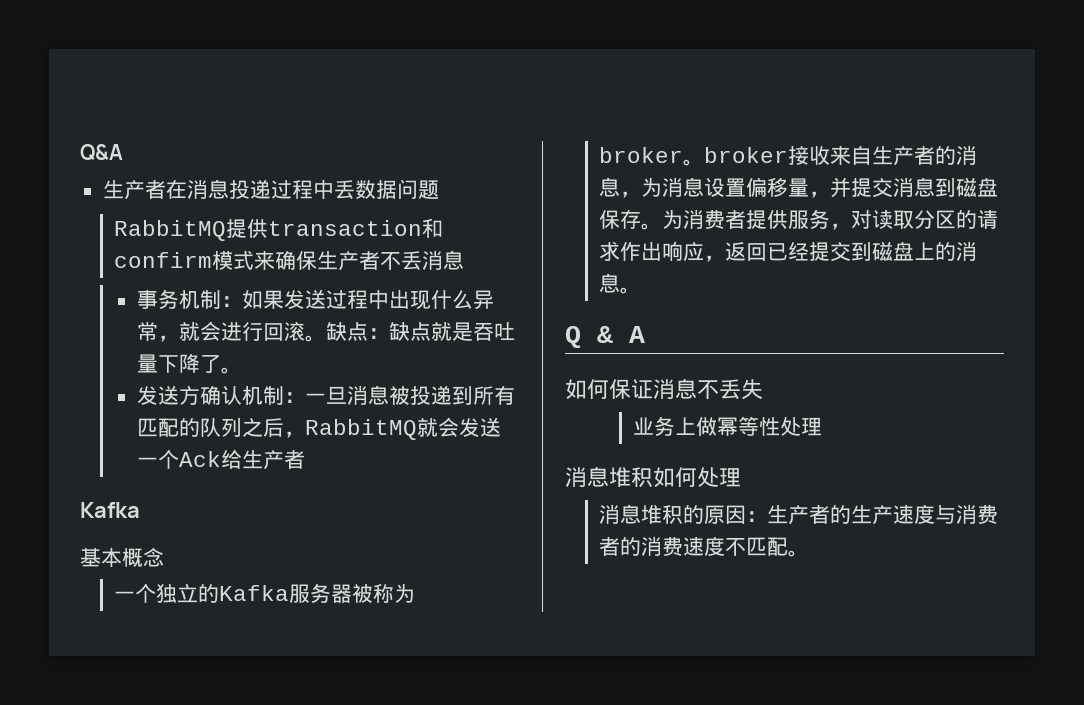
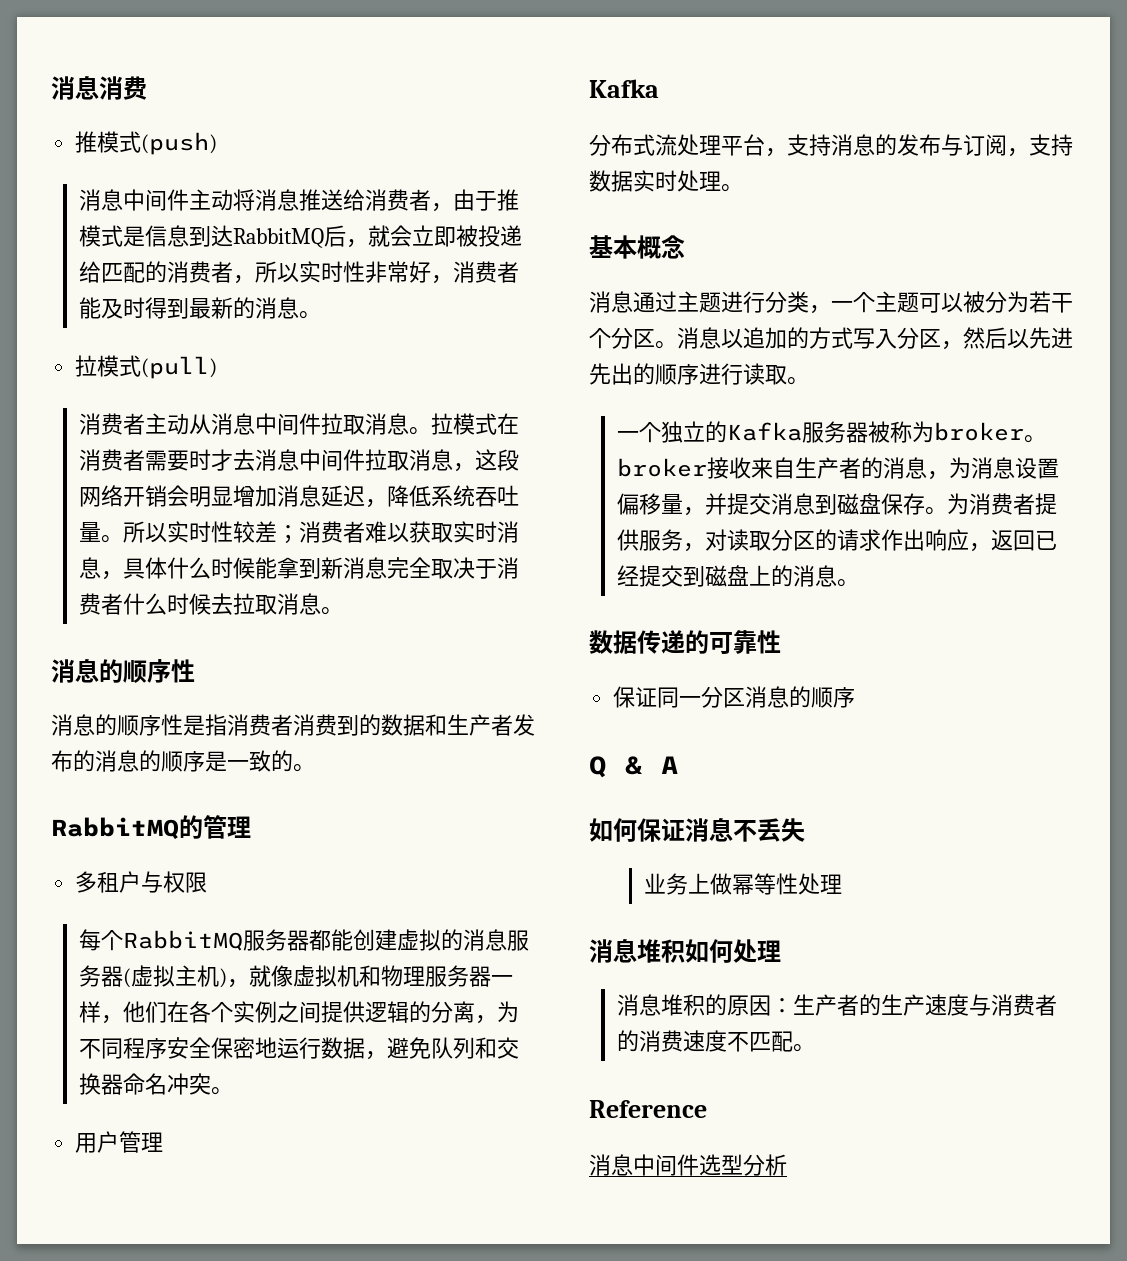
- Q&A
- 生产者在消息投递过程中丢数据问题
- RabbitMQ提供transaction和confirm模式来确保生产者不丢消息
- 事务机制：如果发送过程中出现什么异常，就会进行回滚。缺点：缺点就是吞吐量下降了。
- 发送方确认机制：一旦消息被投递到所有匹配的队列之后，RabbitMQ就会发送一个Ack给生产者
+ 消息消费
+ 推模式(push)
+ 消息中间件主动将消息推送给消费者，由于推模式是信息到达RabbitMQ后，就会立即被投递给匹配的消费者，所以实时性非常好，消费者能及时得到最新的消息。
+ 拉模式(pull)
+ 消费者主动从消息中间件拉取消息。拉模式在消费者需要时才去消息中间件拉取消息，这段网络开销会明显增加消息延迟，降低系统吞吐量。所以实时性较差；消费者难以获取实时消息，具体什么时候能拿到新消息完全取决于消费者什么时候去拉取消息。
+ 消息的顺序性
+ 消息的顺序性是指消费者消费到的数据和生产者发布的消息的顺序是一致的。
+ RabbitMQ的管理
+ 多租户与权限
+ 每个RabbitMQ服务器都能创建虚拟的消息服务器(虚拟主机)，就像虚拟机和物理服务器一样，他们在各个实例之间提供逻辑的分离，为不同程序安全保密地运行数据，避免队列和交换器命名冲突。
+ 用户管理
  Kafka
+ 分布式流处理平台，支持消息的发布与订阅，支持数据实时处理。
  基本概念
+ 消息通过主题进行分类，一个主题可以被分为若干个分区。消息以追加的方式写入分区，然后以先进先出的顺序进行读取。
+ 数据传递的可靠性
+ 保证同一分区消息的顺序
+ Reference
+ 消息中间件选型分析

